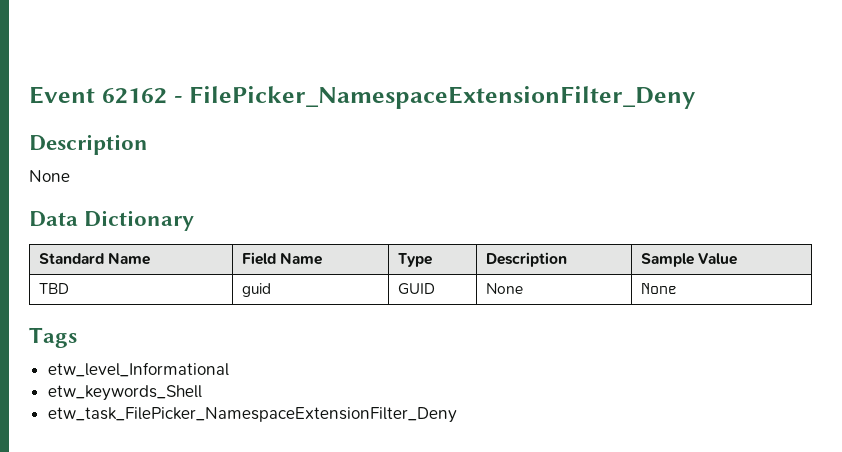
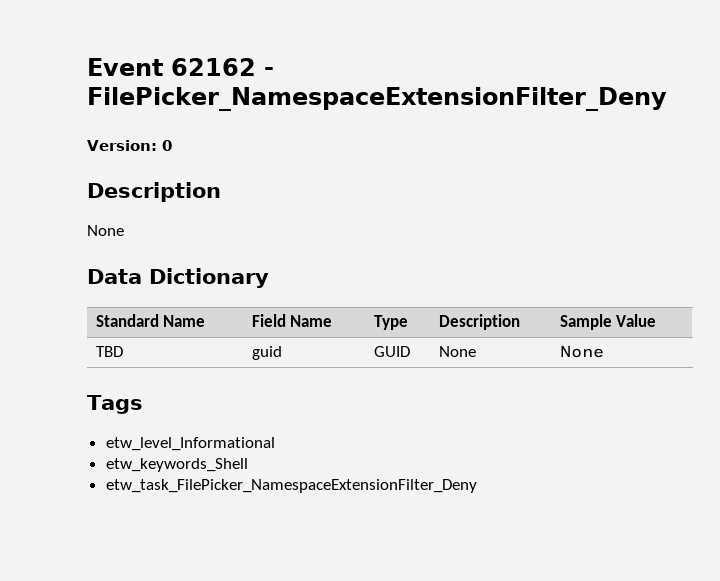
+ Version: 0

